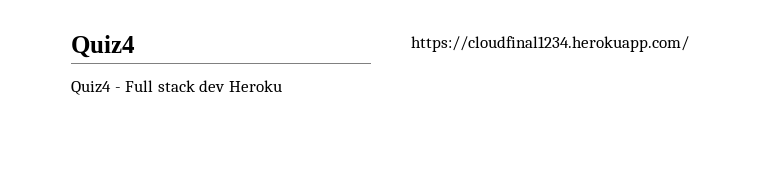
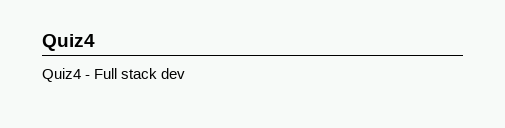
- Quiz4 - Full stack dev Heroku https://cloudfinal1234.herokuapp.com/
+ Quiz4 - Full stack dev

